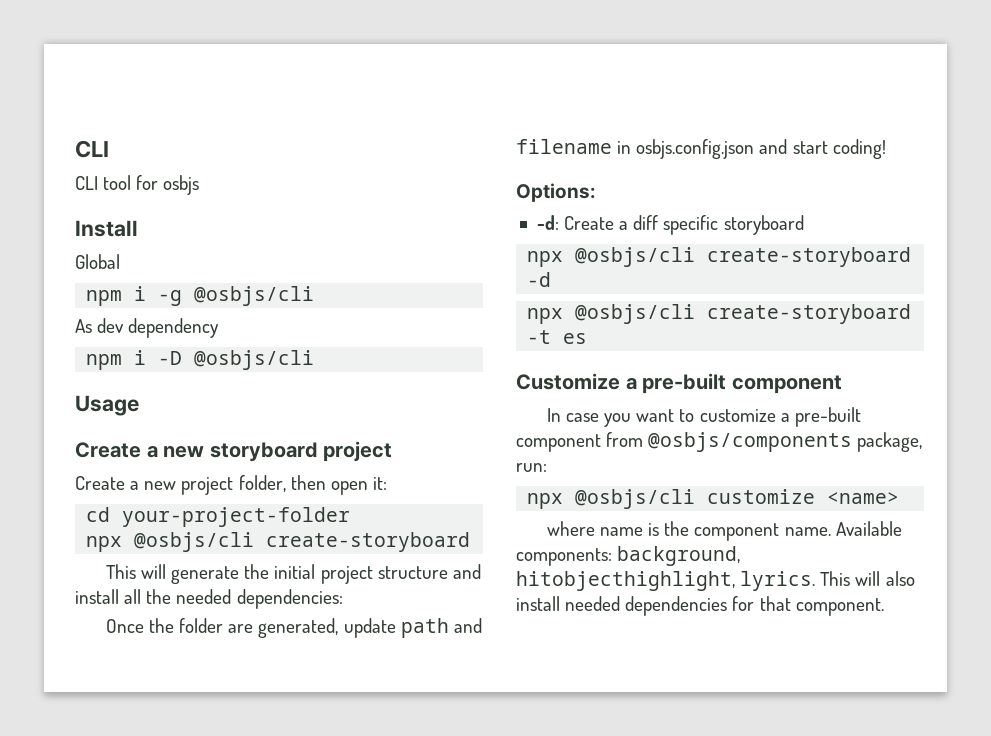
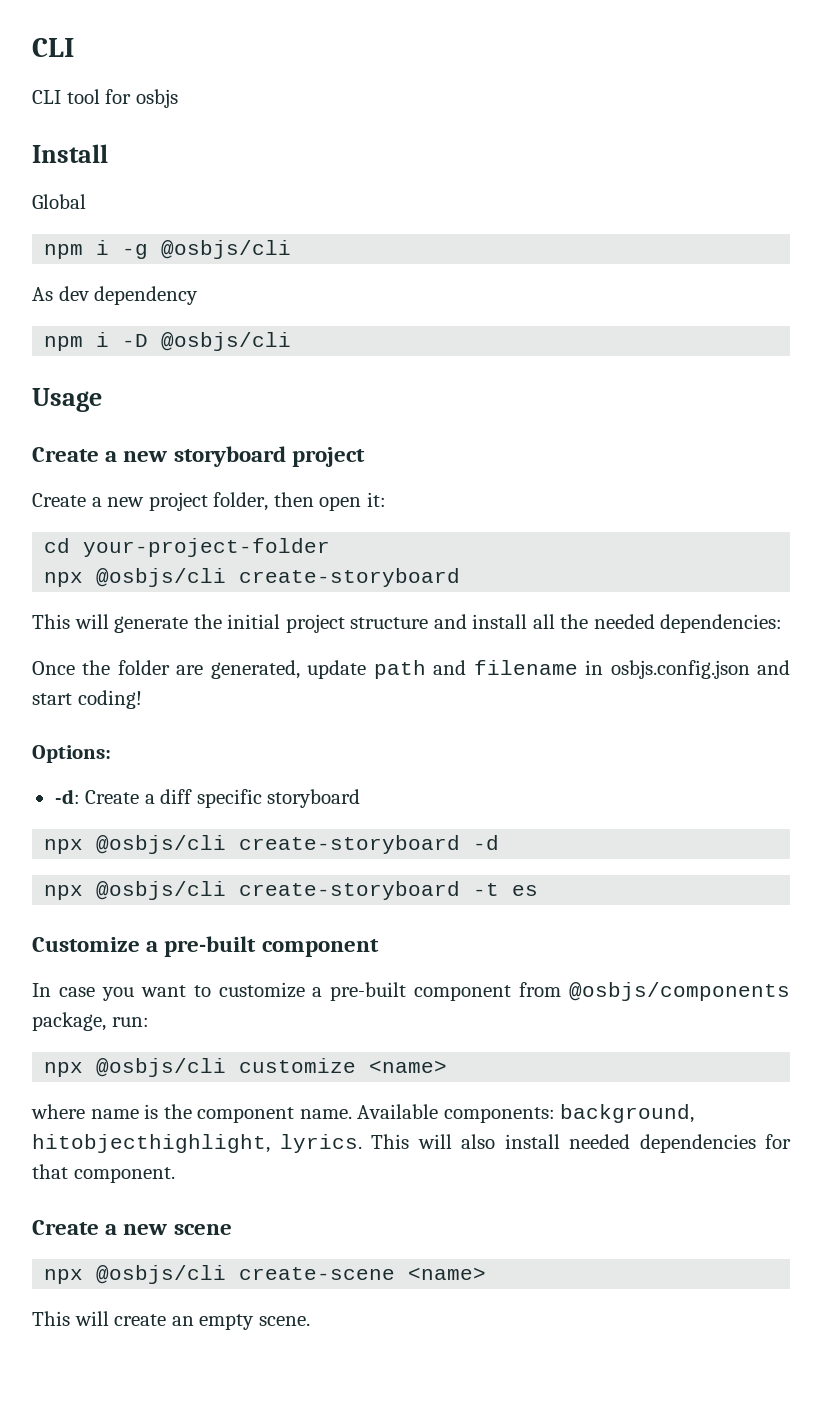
+ Create a new scene
+ npx @osbjs/cli create-scene <name>
+ This will create an empty scene.

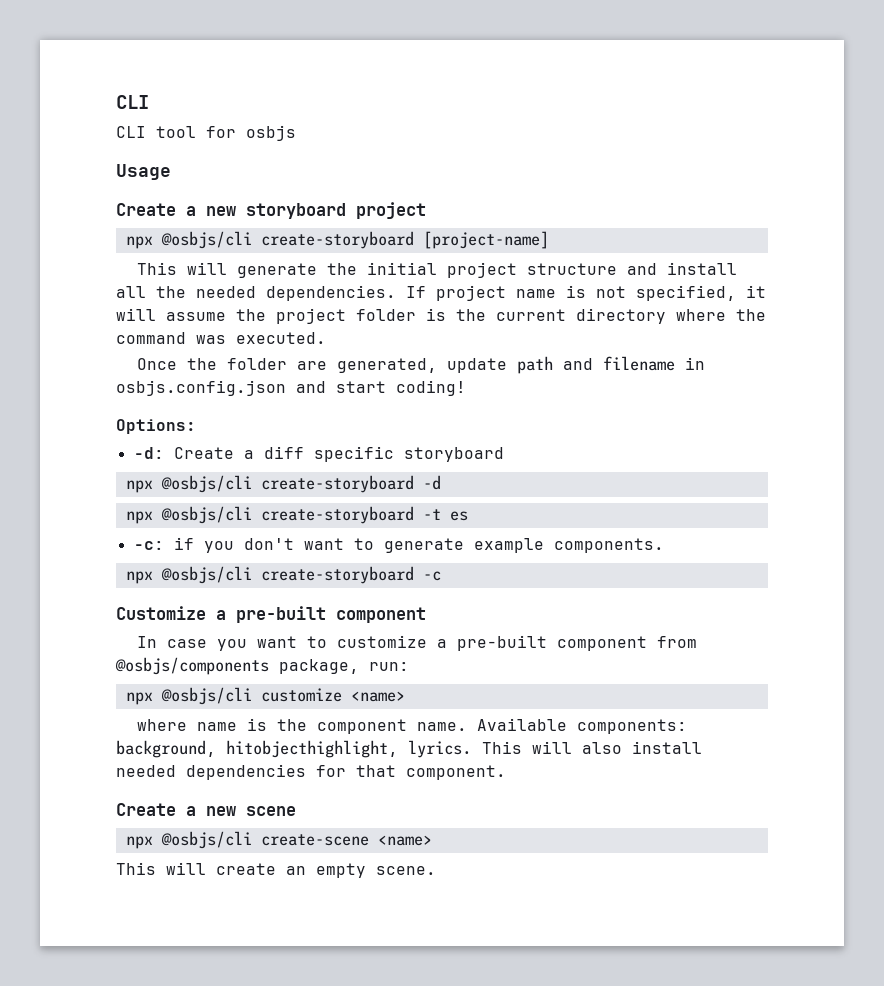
- Install
- Global
- npm i -g @osbjs/cli
- As dev dependency
- npm i -D @osbjs/cli
- Create a new project folder, then open it:
- cd your-project-folder
- npx @osbjs/cli create-storyboard
+ npx @osbjs/cli create-storyboard [project-name]
- This will generate the initial project structure and install all the needed dependencies:
+ This will generate the initial project structure and install all the needed dependencies. If project name is not specified, it will assume the project folder is the current directory where the command was executed.
+ -c: if you don't want to generate example components.
+ npx @osbjs/cli create-storyboard -c

